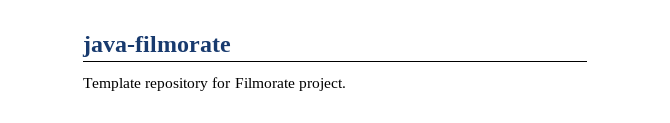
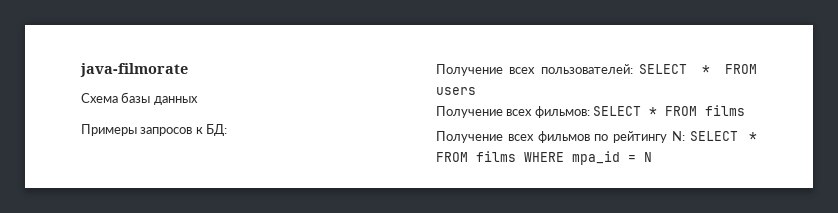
- Template repository for Filmorate project.
+ Схема базы данных
+ Примеры запросов к БД:
+ Получение всех пользователей: SELECT * FROM users
+ Получение всех фильмов: SELECT * FROM films
+ Получение всех фильмов по рейтингу N: SELECT * FROM films WHERE mpa_id = N

